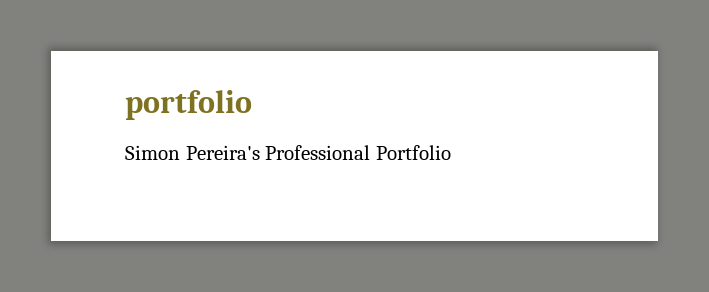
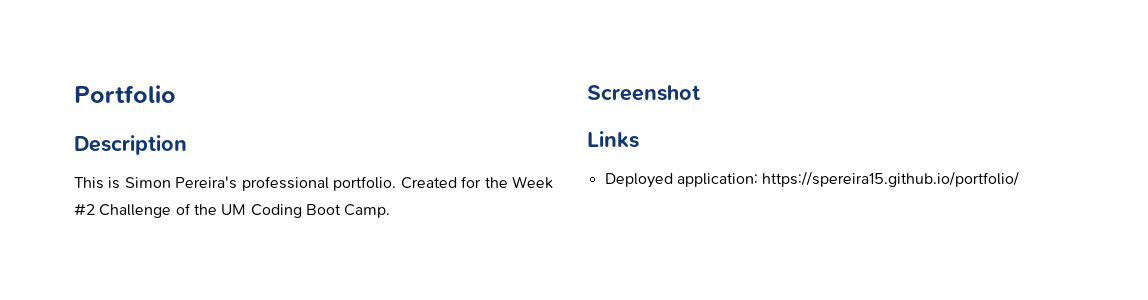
- portfolio
- Simon Pereira's Professional Portfolio
+ Portfolio
+ Description
+ This is Simon Pereira's professional portfolio. Created for the Week #2 Challenge of the UM Coding Boot Camp.
+ Screenshot
+ Links
+ Deployed application: https://spereira15.github.io/portfolio/

